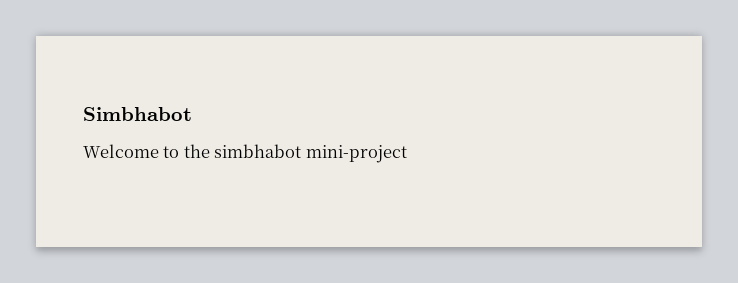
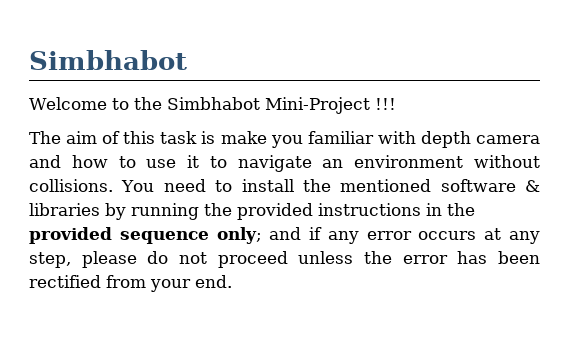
- Welcome to the simbhabot mini-project
+ Welcome to the Simbhabot Mini-Project !!!
+ The aim of this task is make you familiar with depth camera and how to use it to navigate an environment without collisions. You need to install the mentioned software & libraries by running the provided instructions in the provided sequence only; and if any error occurs at any step, please do not proceed unless the error has been rectified from your end.

